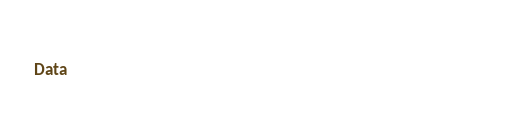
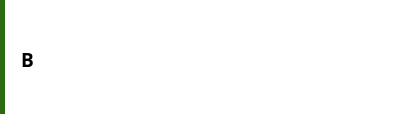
- Data
+ B

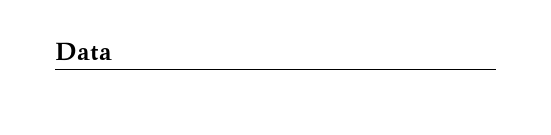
- B
+ Data

